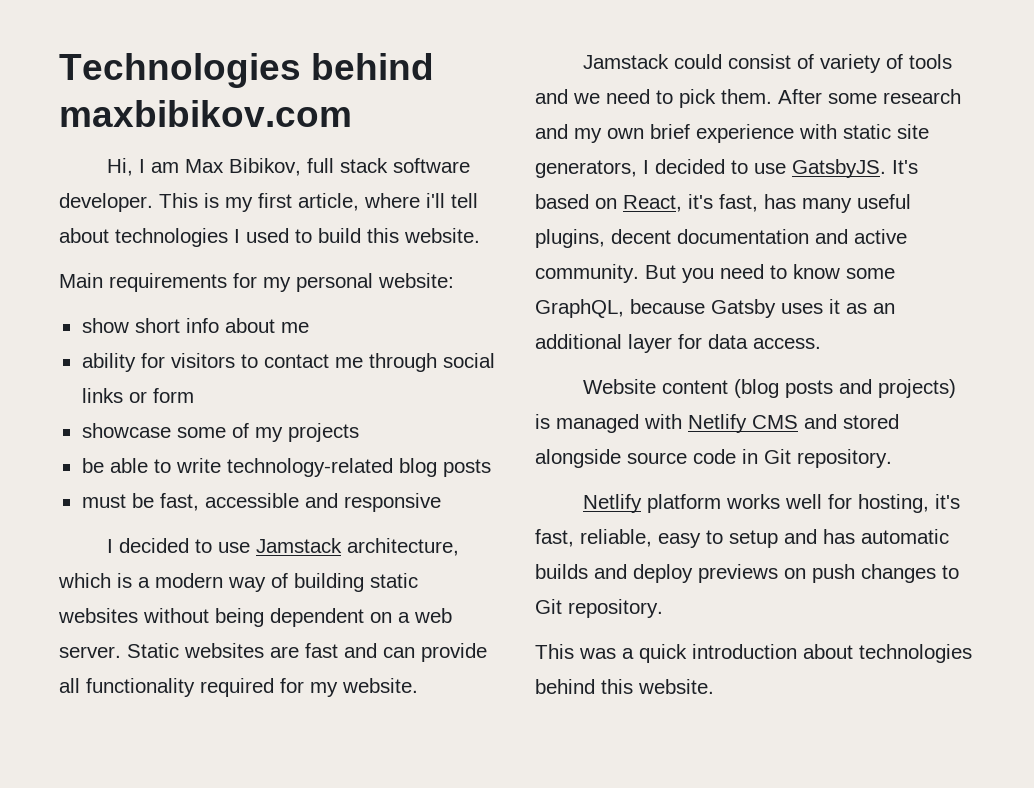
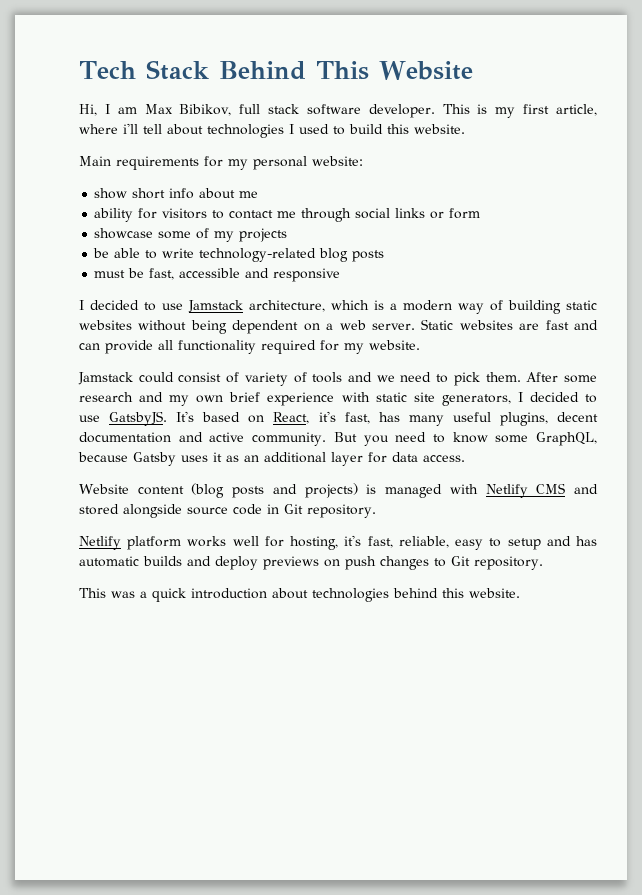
- Technologies behind maxbibikov.com
+ Tech Stack Behind This Website

